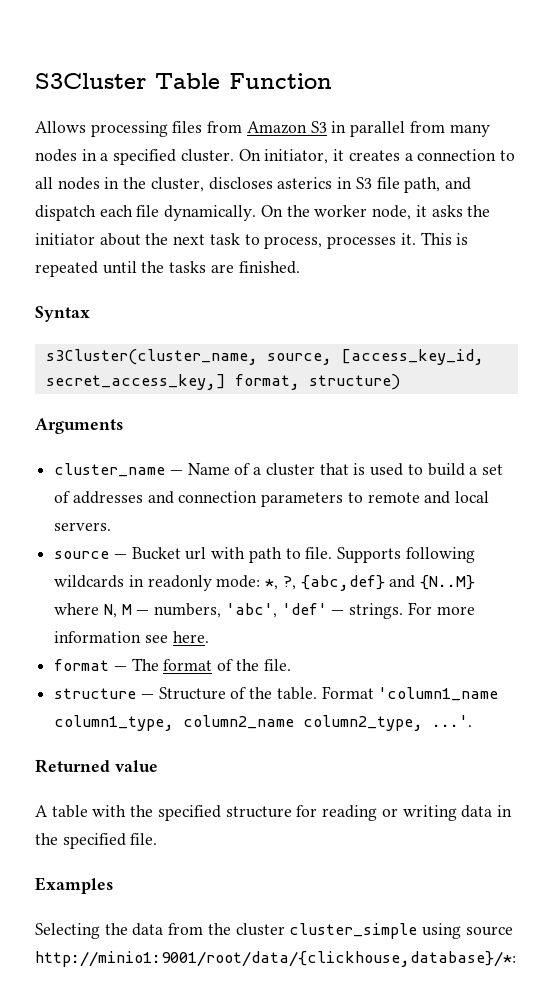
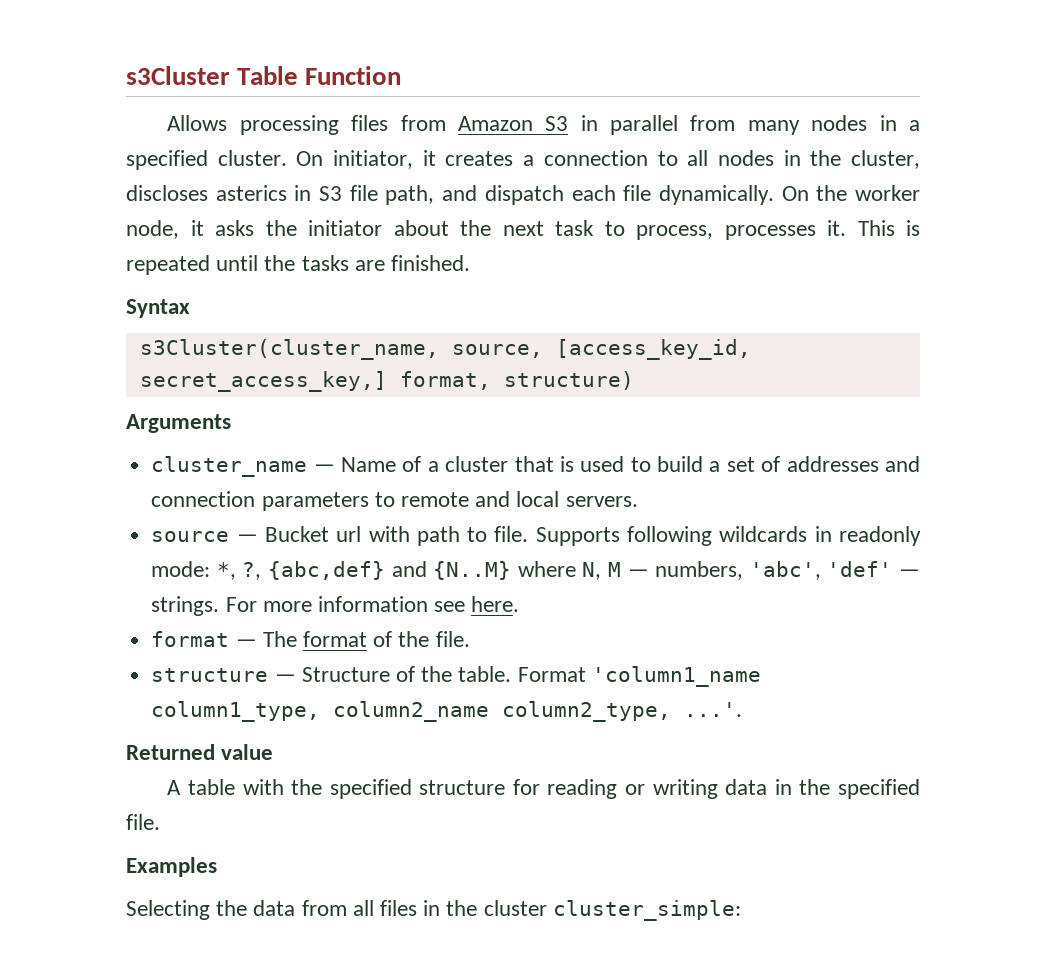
- S3Cluster Table Function
+ s3Cluster Table Function
- Selecting the data from the cluster cluster_simple using source http://minio1:9001/root/data/{clickhouse,database}/*:
+ Selecting the data from all files in the cluster cluster_simple:

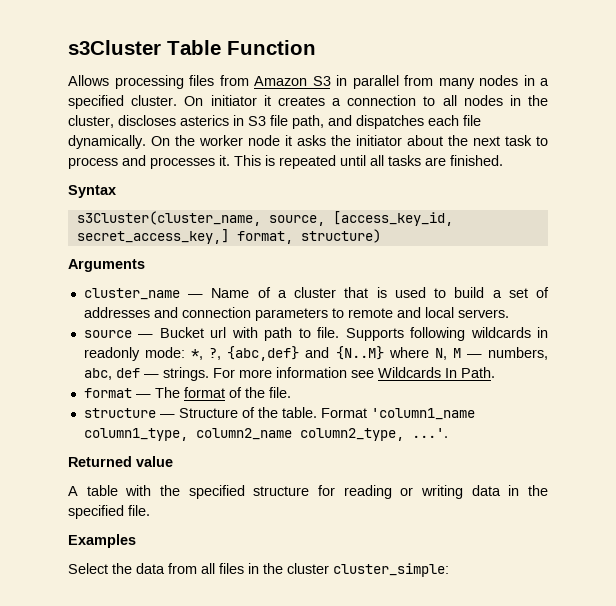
- On initiator, it creates a connection to all nodes in the cluster, discloses asterics in S3 file path, and dispatch each file dynamically.
+ On initiator it creates a connection to all nodes in the cluster, discloses asterics in S3 file path, and dispatches each file dynamically.
- On the worker node, it asks the initiator about the next task to process, processes it.
+ On the worker node it asks the initiator about the next task to process and processes it.
- This is repeated until the tasks are finished.
+ This is repeated until all tasks are finished.
- Supports following wildcards in readonly mode: *, ?, {abc,def} and {N..M} where N, M — numbers, 'abc', 'def' — strings.
+ Supports following wildcards in readonly mode: *, ?, {abc,def} and {N..M} where N, M — numbers, abc, def — strings.
- For more information see here.
+ For more information see Wildcards In Path.
- Selecting the data from all files in the cluster cluster_simple:
+ Select the data from all files in the cluster cluster_simple:

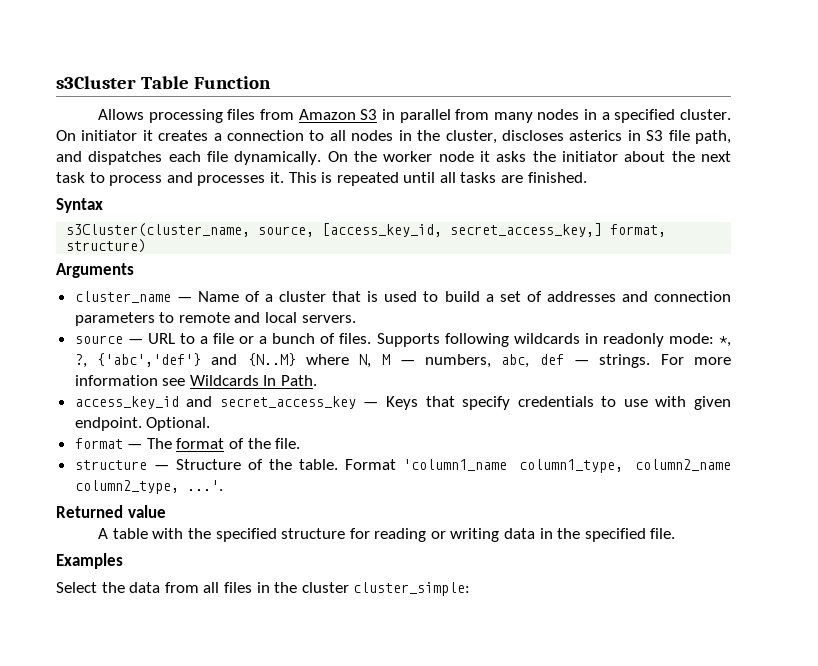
- source — Bucket url with path to file.
+ source — URL to a file or a bunch of files.
- Supports following wildcards in readonly mode: *, ?, {abc,def} and {N..M} where N, M — numbers, abc, def — strings.
+ Supports following wildcards in readonly mode: *, ?, {'abc','def'} and {N..M} where N, M — numbers, abc, def — strings.
+ access_key_id and secret_access_key — Keys that specify credentials to use with given endpoint. Optional.

